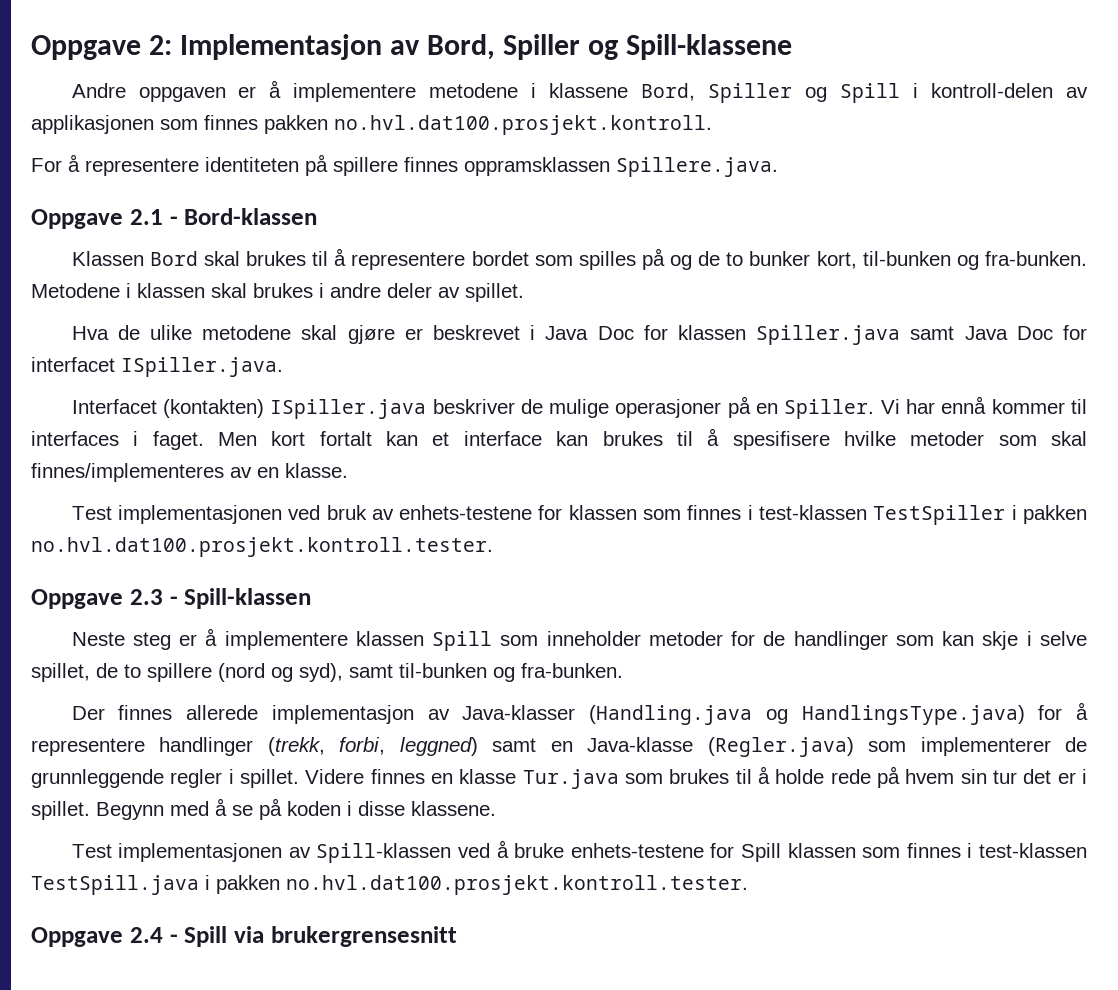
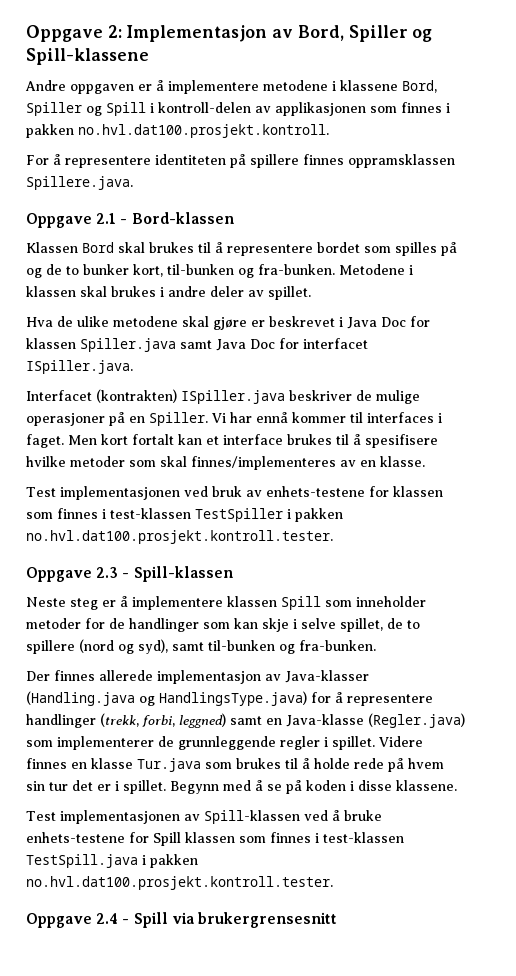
- Andre oppgaven er å implementere metodene i klassene Bord, Spiller og Spill i kontroll-delen av applikasjonen som finnes pakken no.hvl.dat100.prosjekt.kontroll.
+ Andre oppgaven er å implementere metodene i klassene Bord, Spiller og Spill i kontroll-delen av applikasjonen som finnes i pakken no.hvl.dat100.prosjekt.kontroll.
- Interfacet (kontakten) ISpiller.java beskriver de mulige operasjoner på en Spiller.
+ Interfacet (kontrakten) ISpiller.java beskriver de mulige operasjoner på en Spiller.
- Men kort fortalt kan et interface kan brukes til å spesifisere hvilke metoder som skal finnes/implementeres av en klasse.
+ Men kort fortalt kan et interface brukes til å spesifisere hvilke metoder som skal finnes/implementeres av en klasse.

